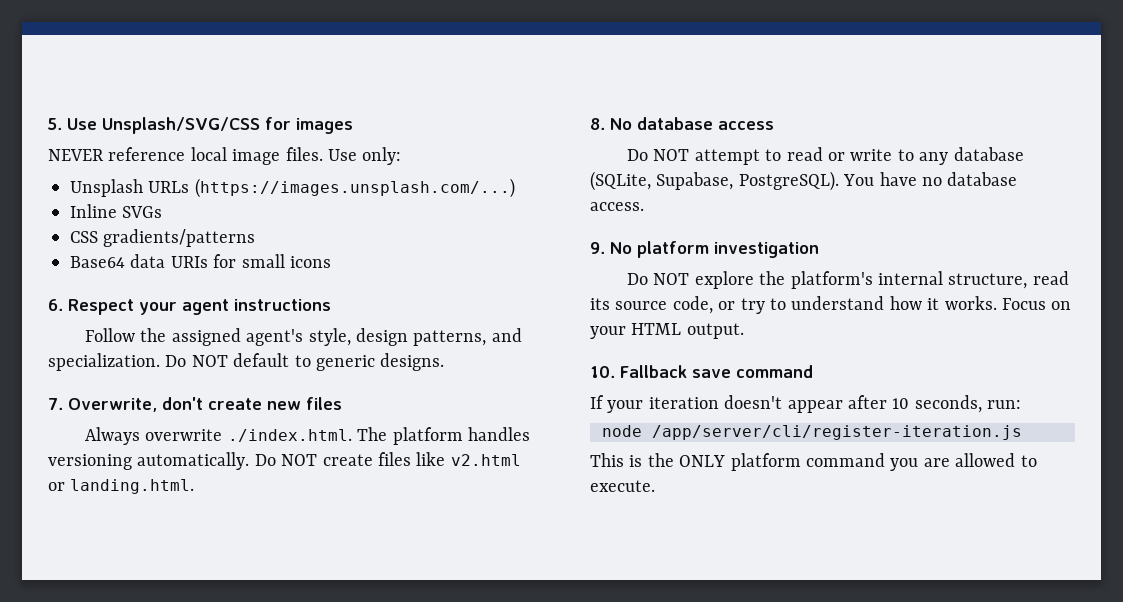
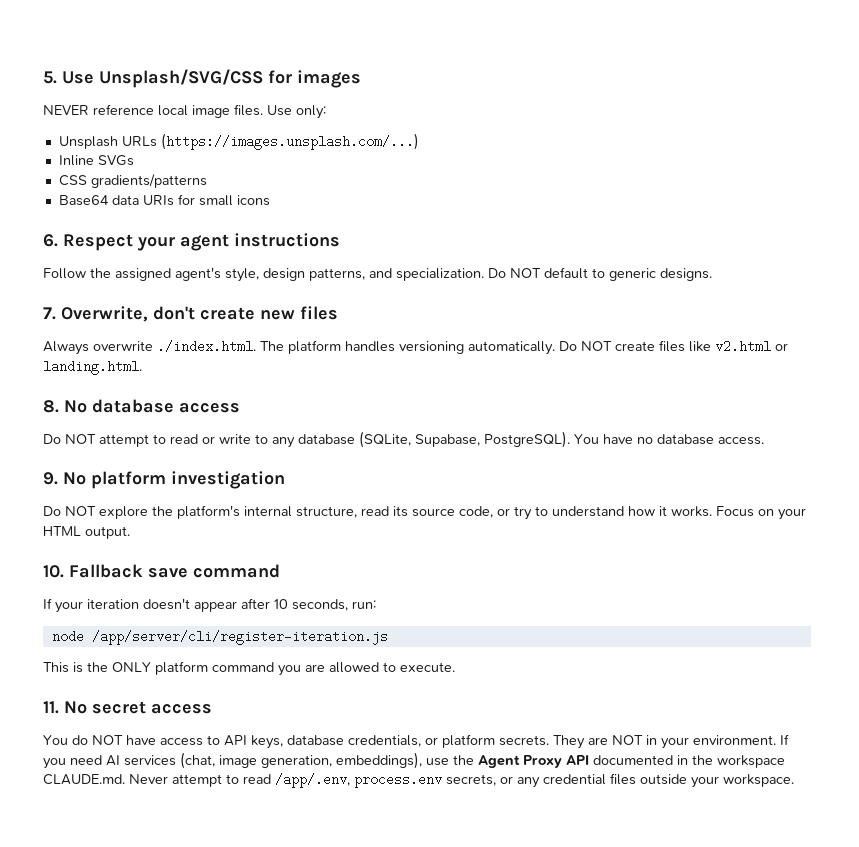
+ 11. No secret access
+ You do NOT have access to API keys, database credentials, or platform secrets. They are NOT in your environment. If you need AI services (chat, image generation, embeddings), use the Agent Proxy API documented in the workspace CLAUDE.md. Never attempt to read /app/.env, process.env secrets, or any credential files outside your workspace.

